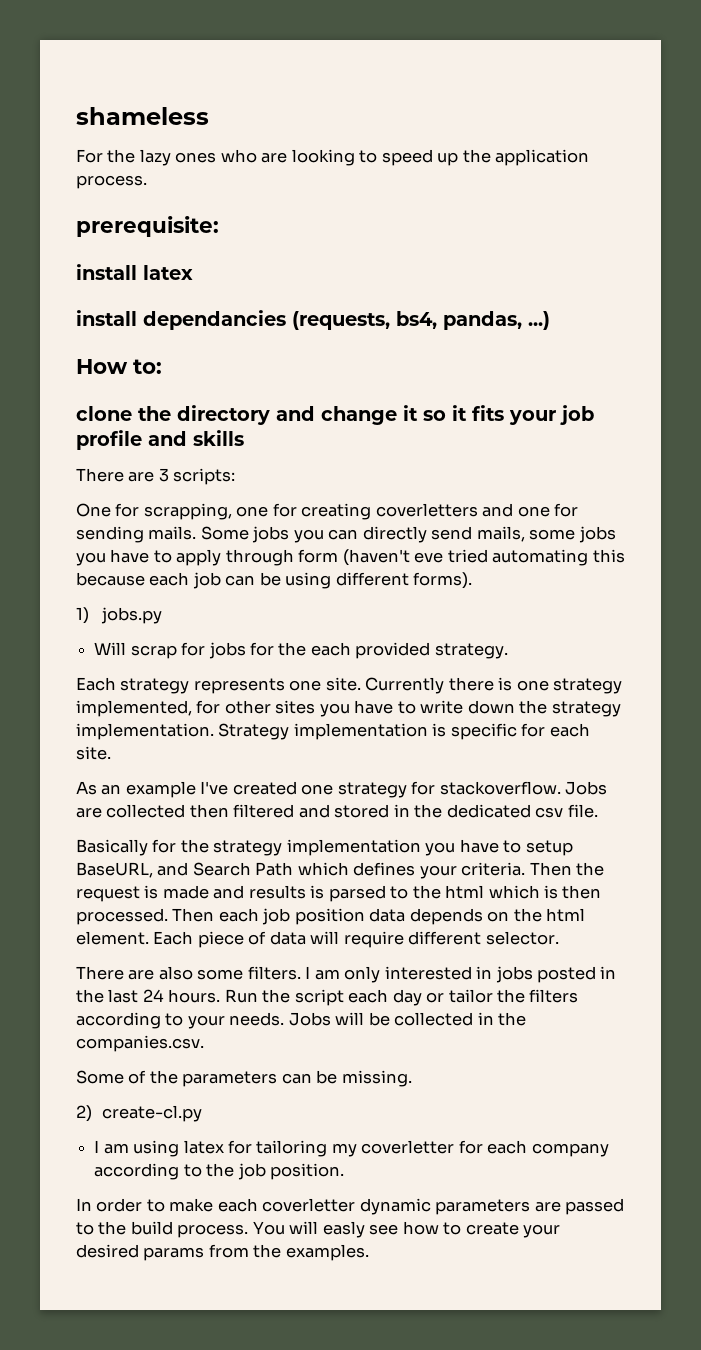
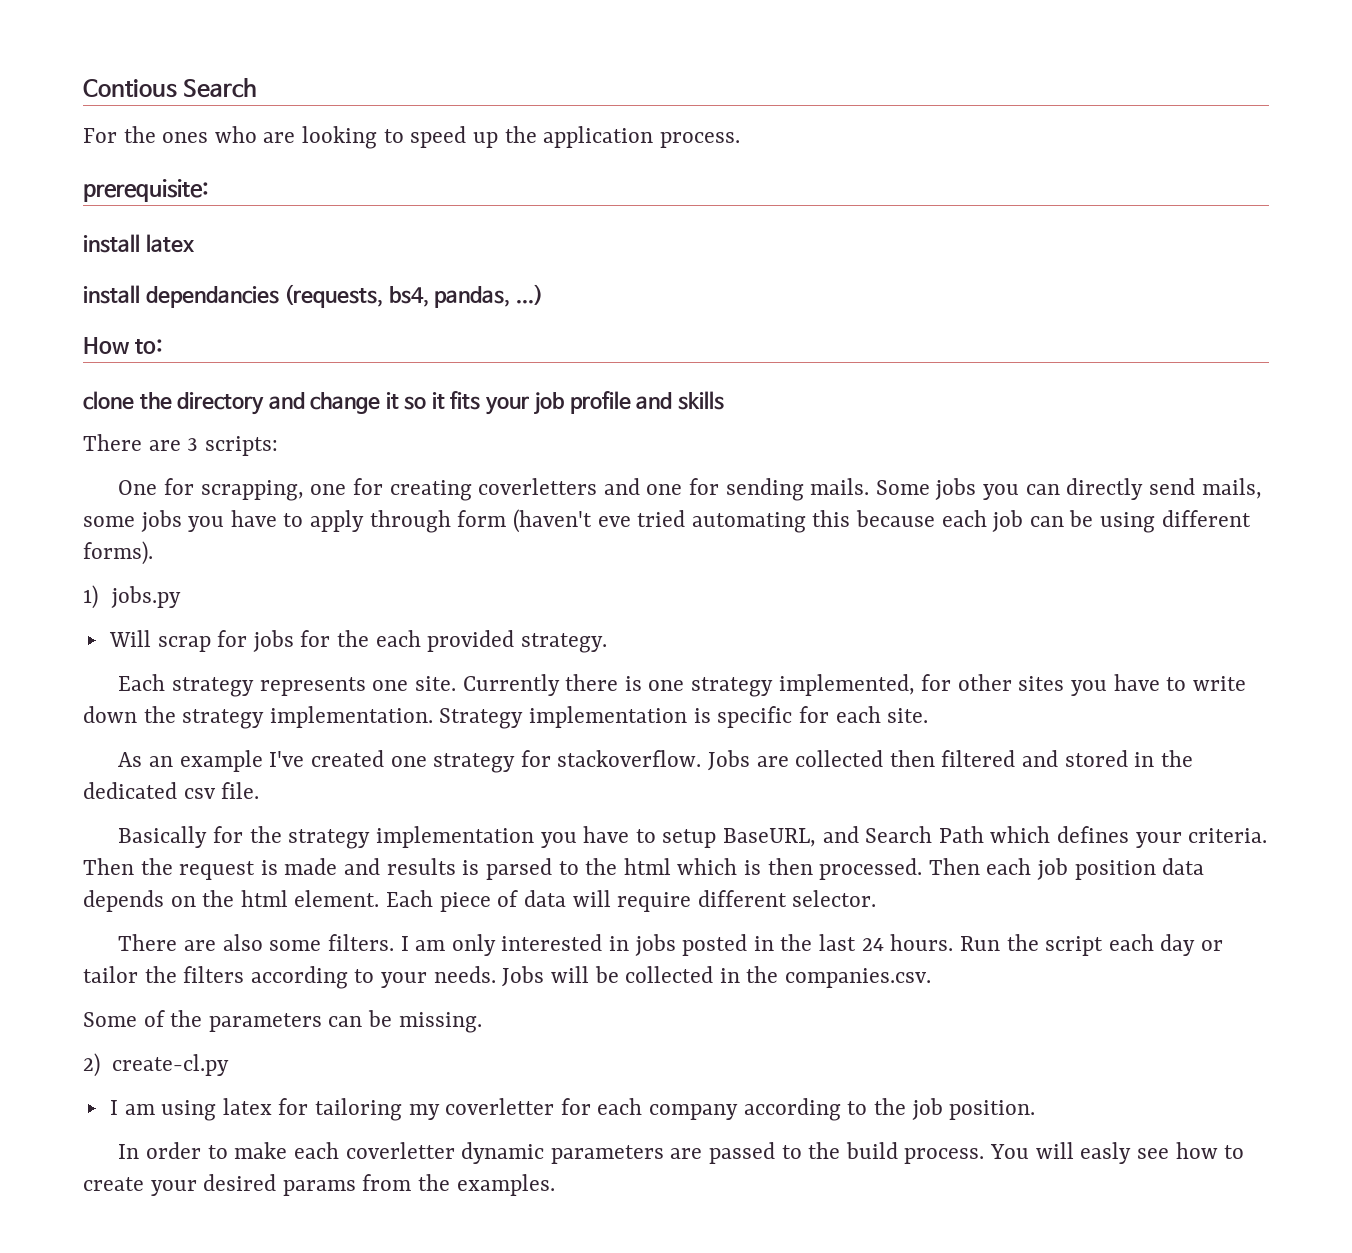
- shameless
+ Contious Search
- For the lazy ones who are looking to speed up the application process.
+ For the ones who are looking to speed up the application process.

